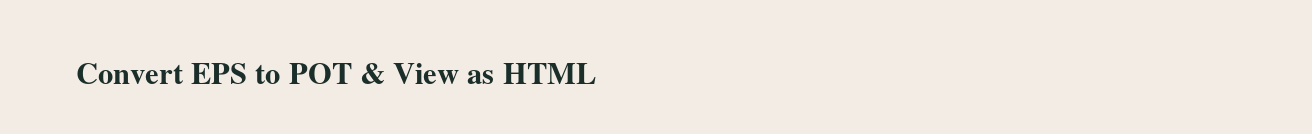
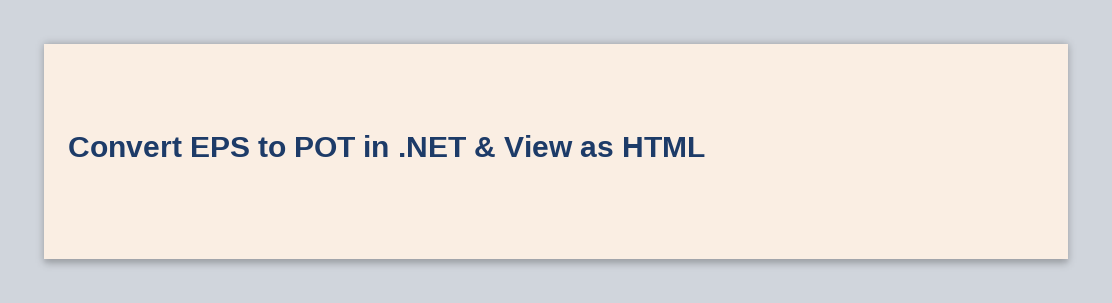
- Convert EPS to POT & View as HTML
+ Convert EPS to POT in .NET & View as HTML

